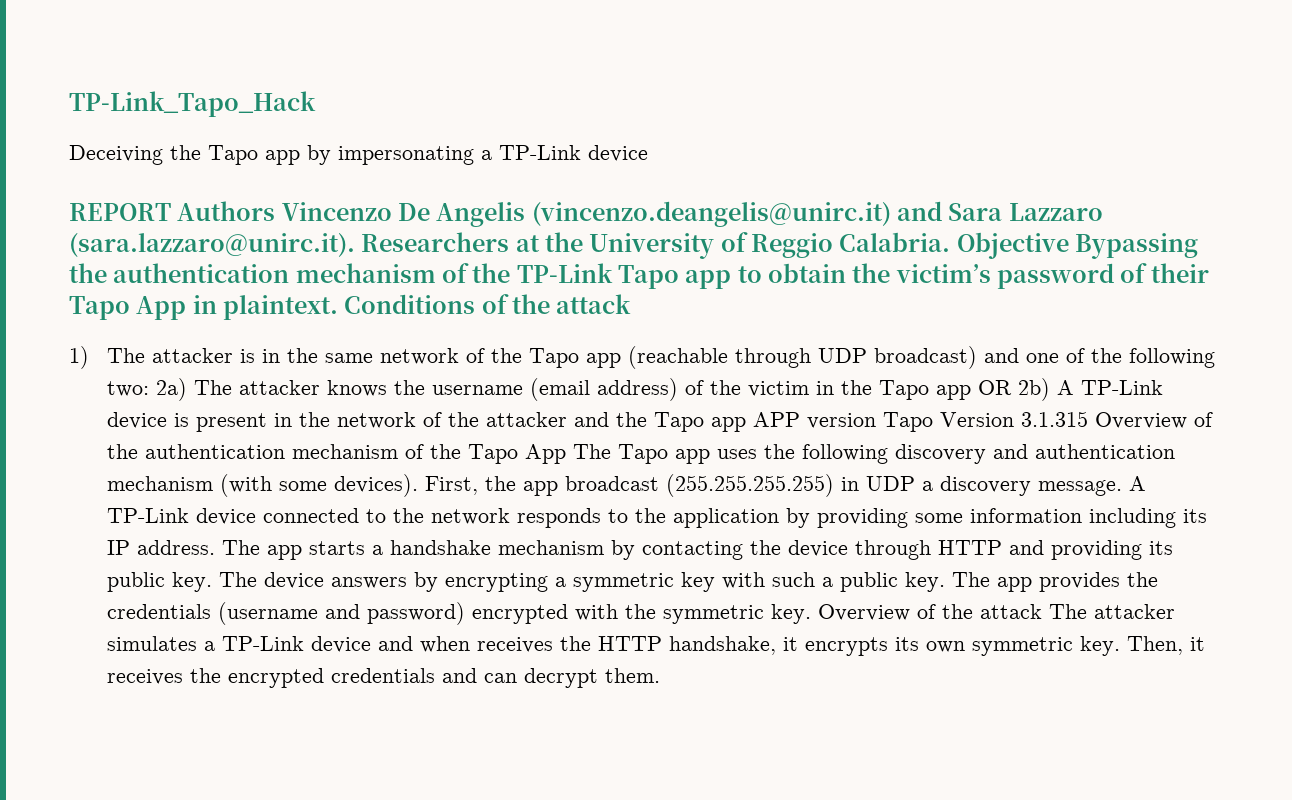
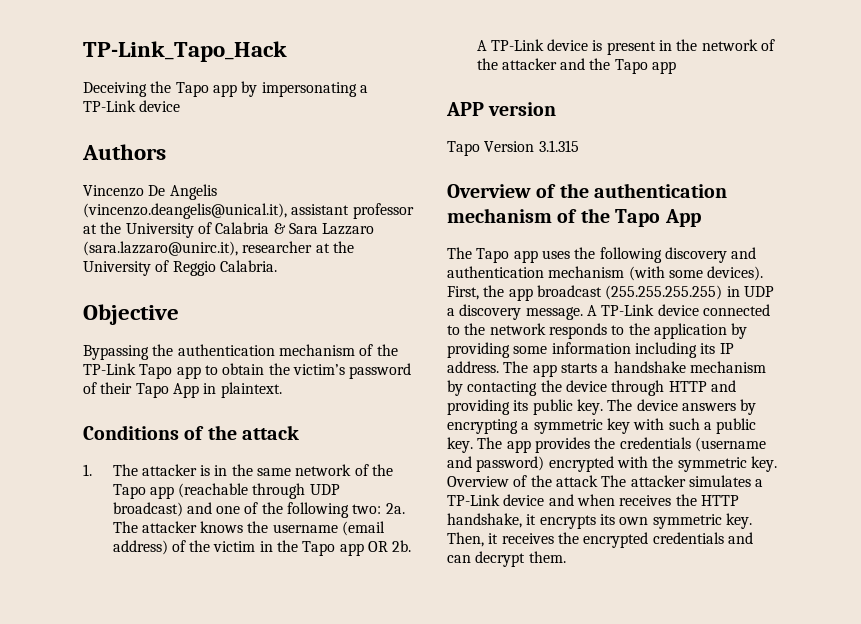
- REPORT Authors Vincenzo De Angelis (vincenzo.deangelis@unirc.it) and Sara Lazzaro (sara.lazzaro@unirc.it). Researchers at the University of Reggio Calabria. Objective Bypassing the authentication mechanism of the TP-Link Tapo app to obtain the victim’s password of their Tapo App in plaintext. Conditions of the attack
+ Authors
+ Vincenzo De Angelis (vincenzo.deangelis@unical.it), assistant professor at the University of Calabria & Sara Lazzaro (sara.lazzaro@unirc.it), researcher at the University of Reggio Calabria.
+ Objective
+ Bypassing the authentication mechanism of the TP-Link Tapo app to obtain the victim’s password of their Tapo App in plaintext.
+ Conditions of the attack
- 1) The attacker is in the same network of the Tapo app (reachable through UDP broadcast) and one of the following two:
+ 1. The attacker is in the same network of the Tapo app (reachable through UDP broadcast) and one of the following two:
- 2a) The attacker knows the username (email address) of the victim in the Tapo app OR 2b) A TP-Link device is present in the network of the attacker and the Tapo app APP version Tapo Version 3.1.315 Overview of the authentication mechanism of the Tapo App The Tapo app uses the following discovery and authentication mechanism (with some devices).
+ 2a. The attacker knows the username (email address) of the victim in the Tapo app OR 2b. A TP-Link device is present in the network of the attacker and the Tapo app
+ APP version
+ Tapo Version 3.1.315
+ Overview of the authentication mechanism of the Tapo App
+ The Tapo app uses the following discovery and authentication mechanism (with some devices).

